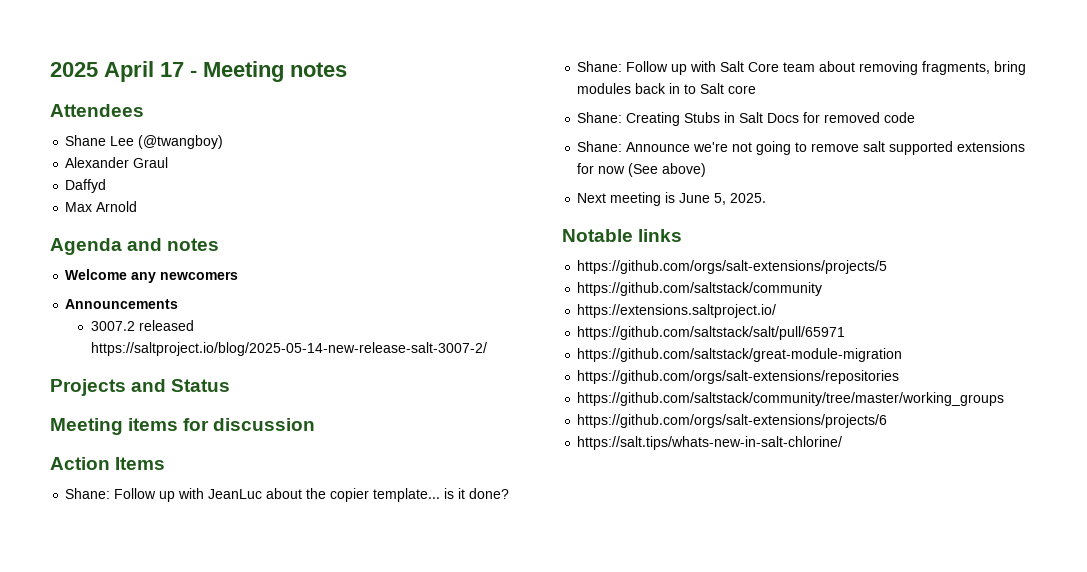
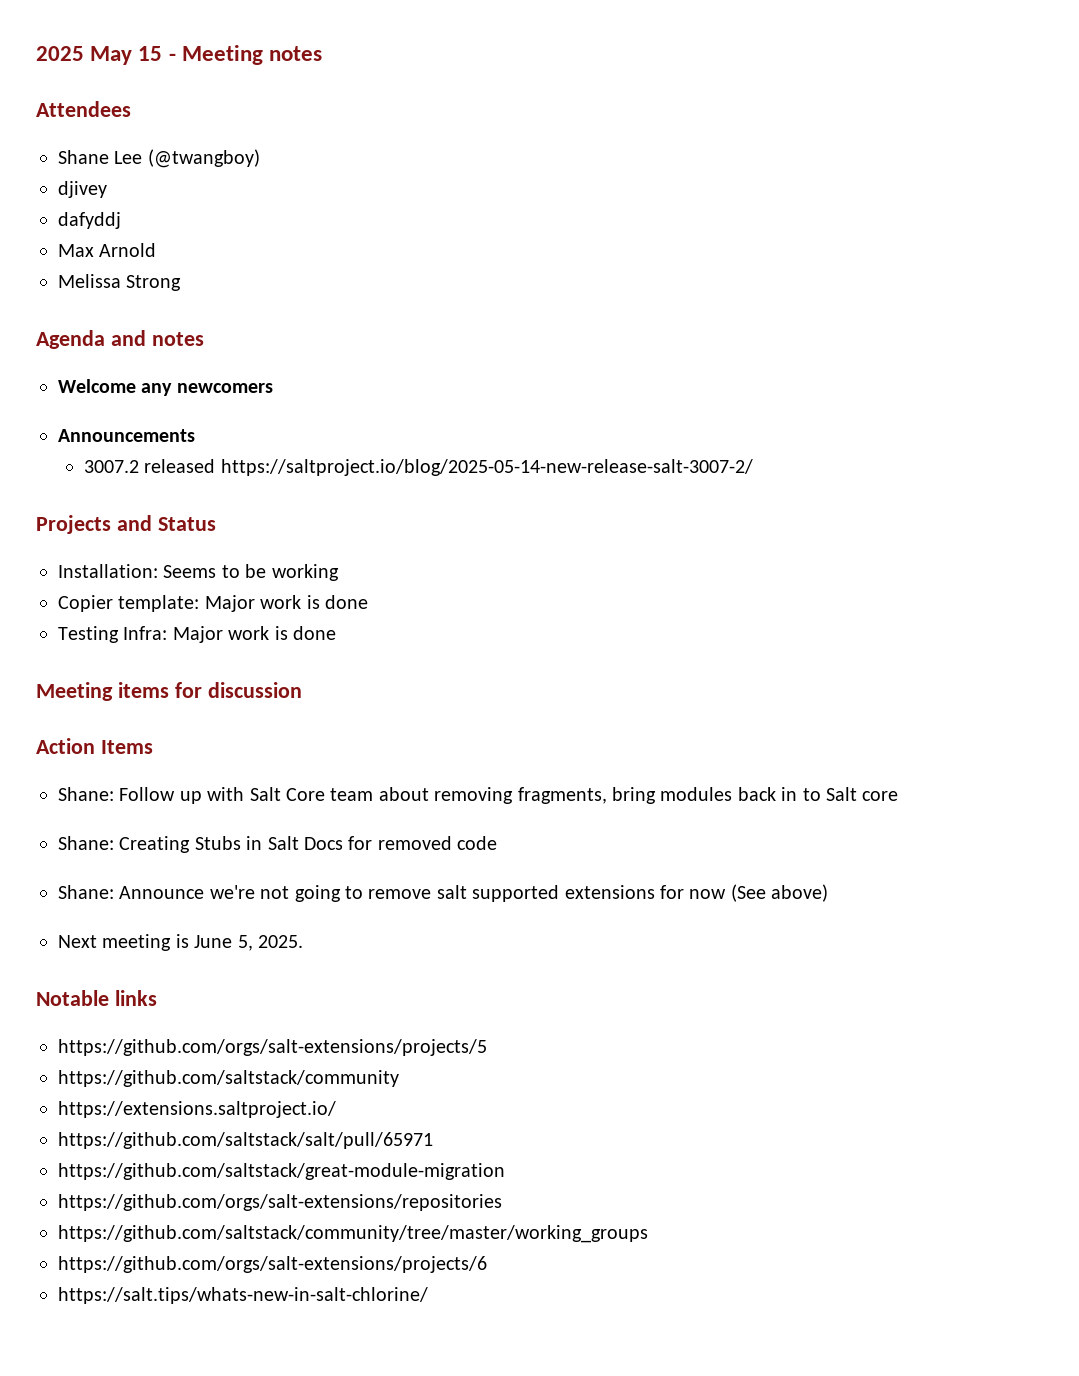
- 2025 April 17 - Meeting notes
+ 2025 May 15 - Meeting notes
- Alexander Graul
- Daffyd
+ djivey
+ dafyddj
+ Melissa Strong
+ Installation: Seems to be working
+ Copier template: Major work is done
+ Testing Infra: Major work is done
- Shane: Follow up with JeanLuc about the copier template... is it done?

